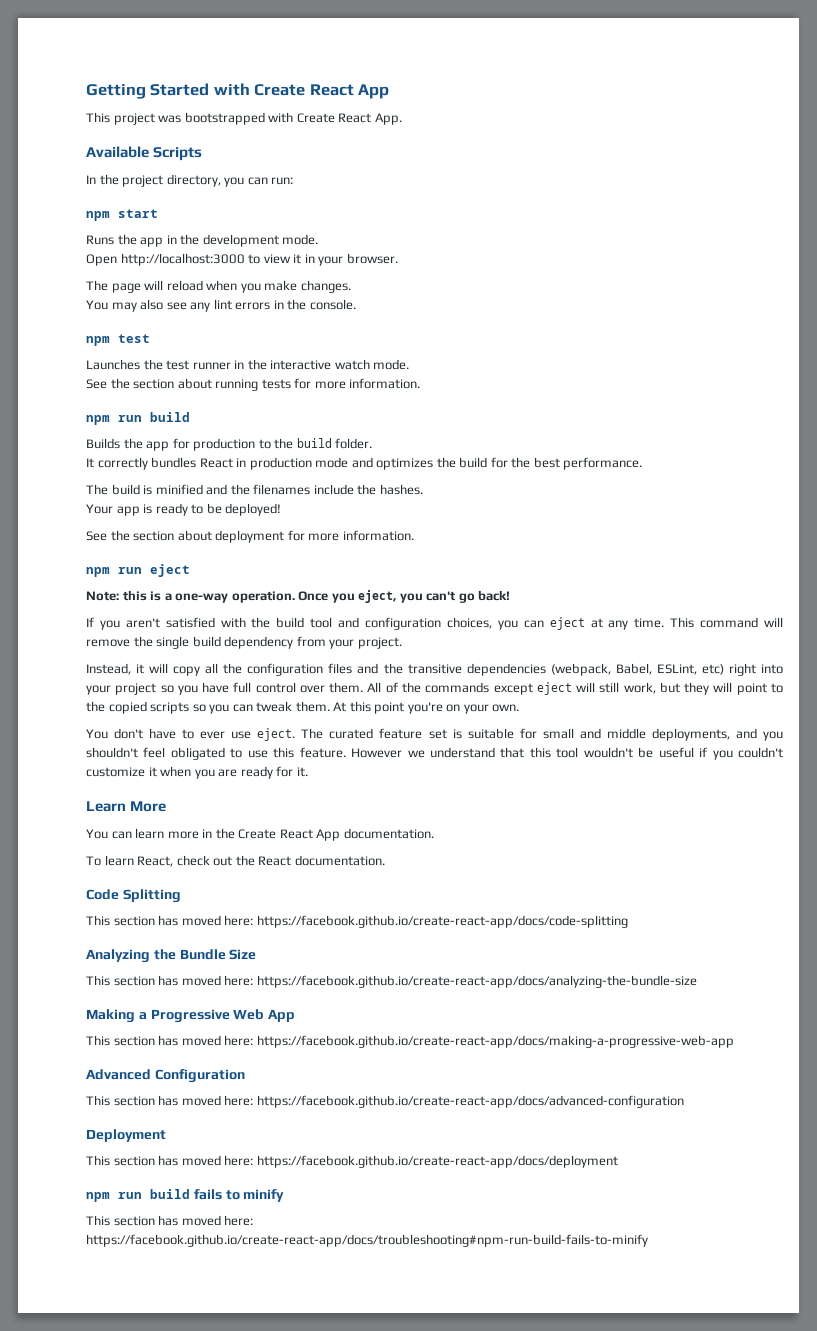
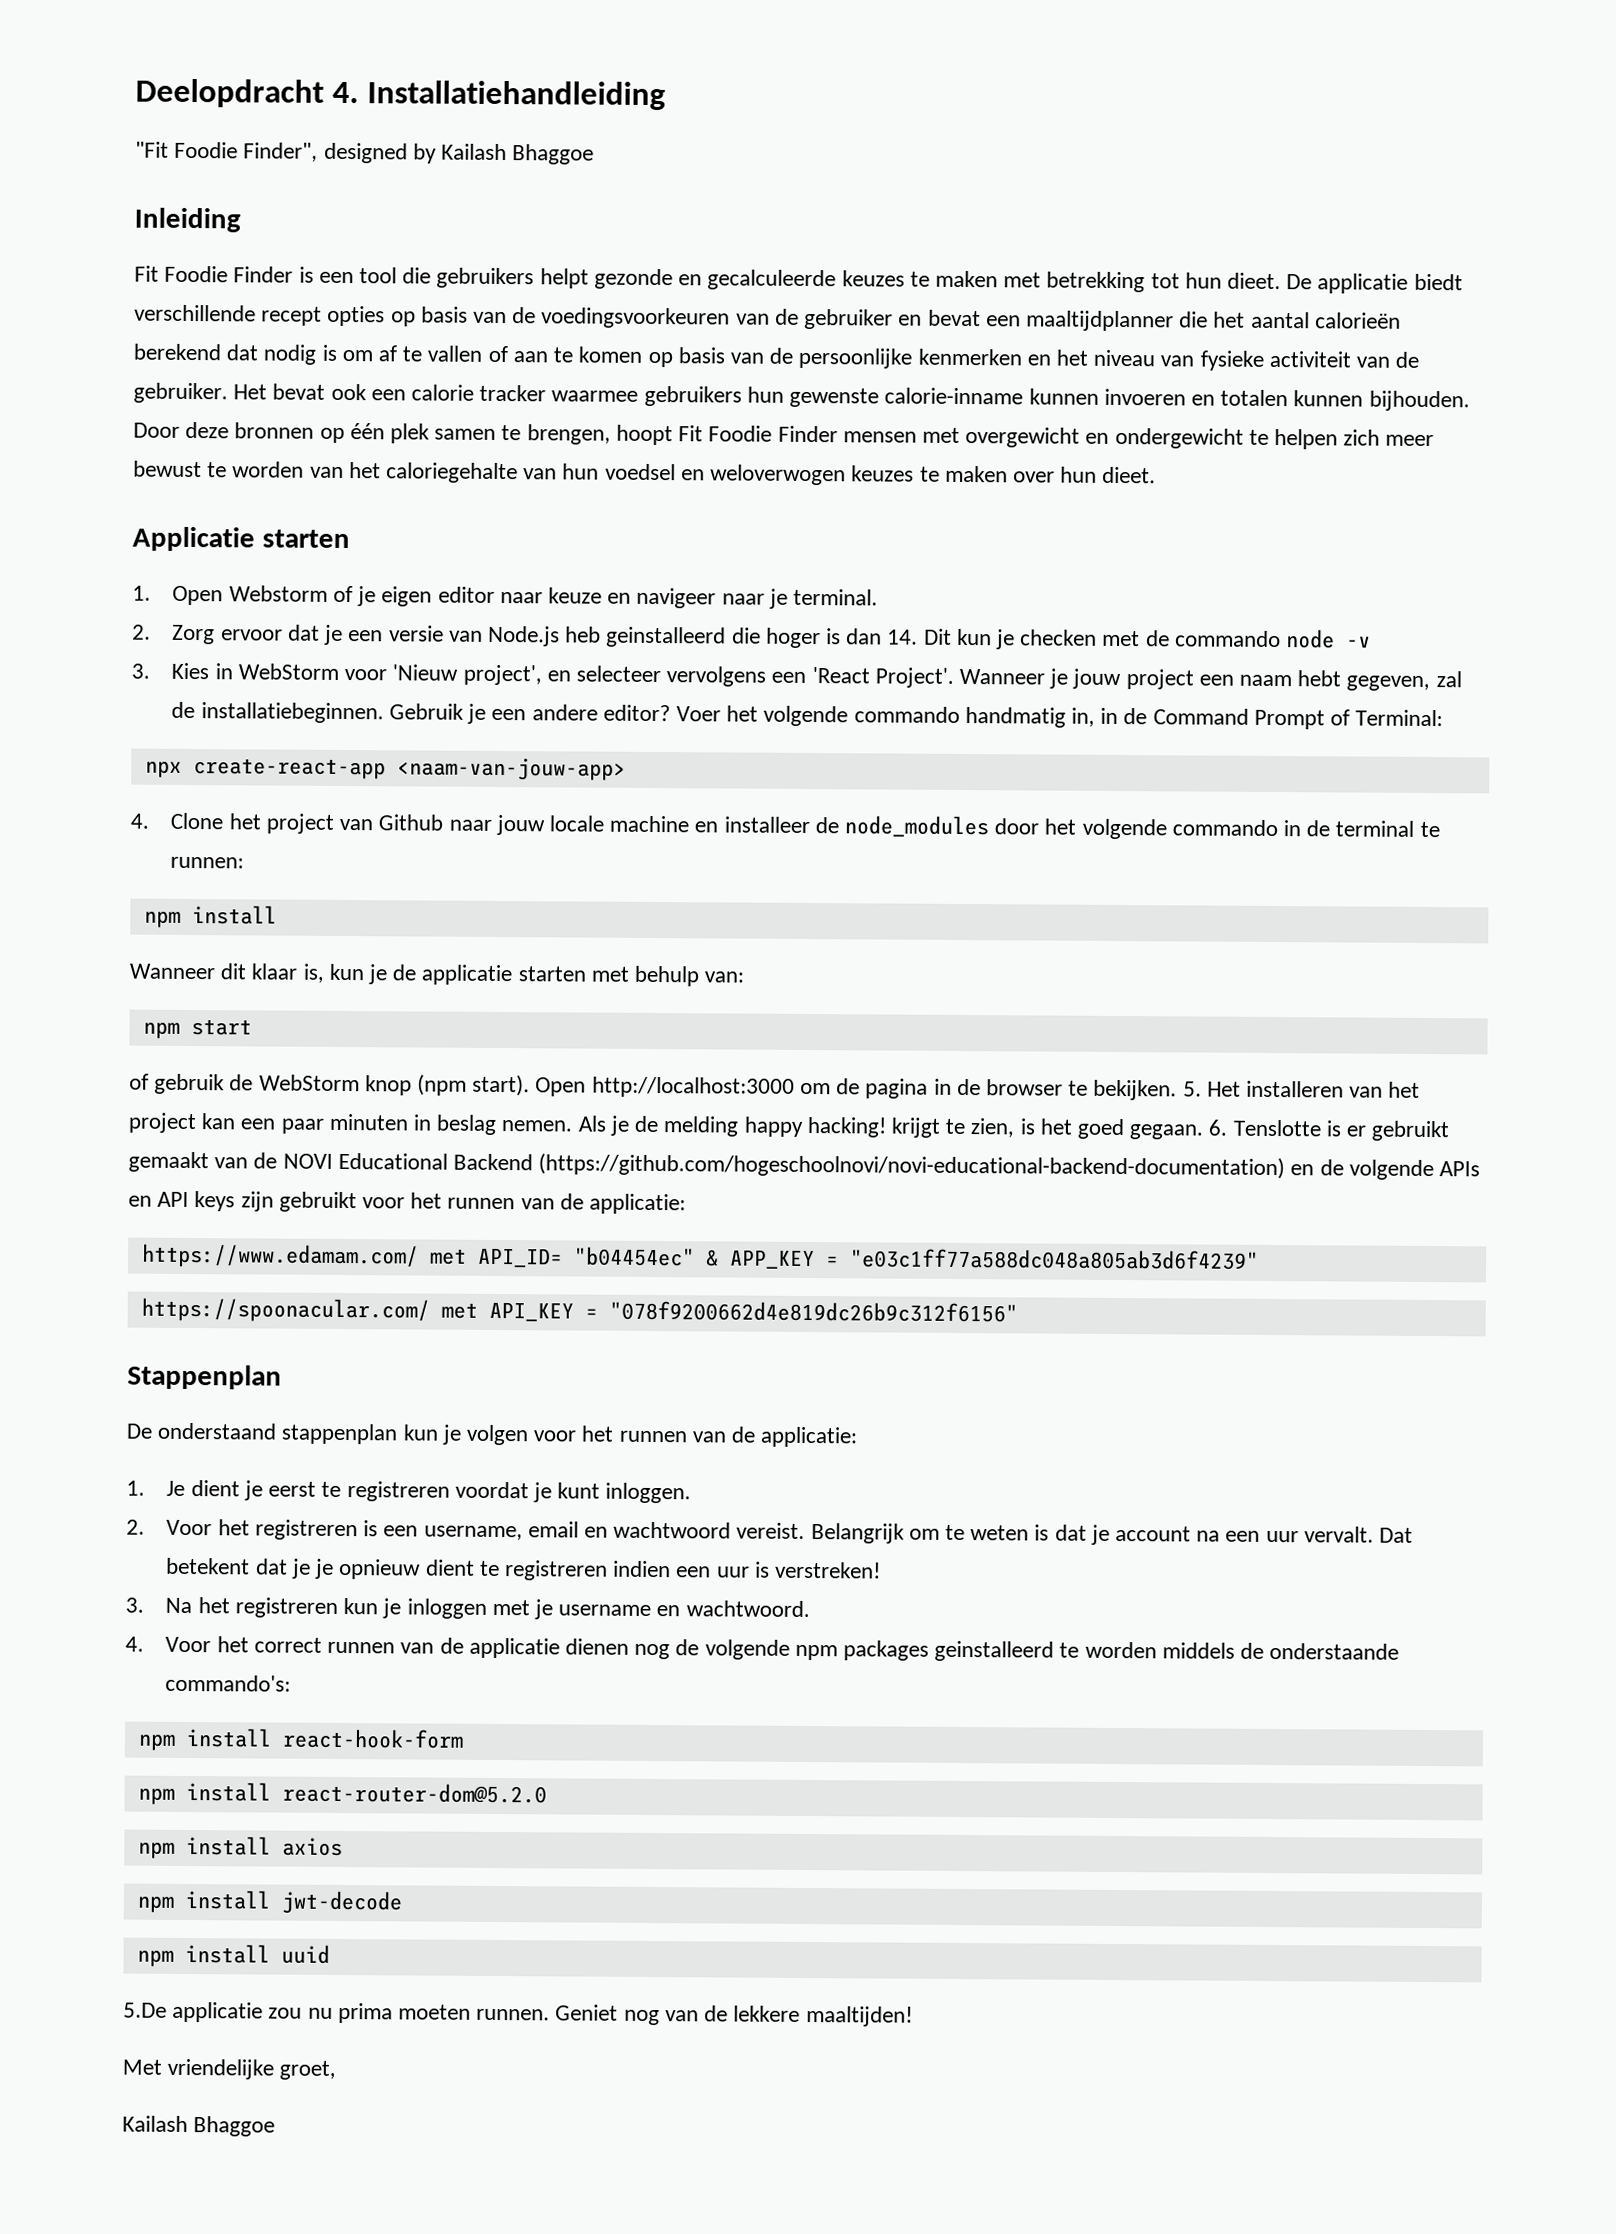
- Getting Started with Create React App
- This project was bootstrapped with Create React App.
- Available Scripts
- In the project directory, you can run:
+ Deelopdracht 4. Installatiehandleiding
+ "Fit Foodie Finder", designed by Kailash Bhaggoe
+ Inleiding
+ Fit Foodie Finder is een tool die gebruikers helpt gezonde en gecalculeerde keuzes te maken met betrekking tot hun dieet. De applicatie biedt verschillende recept opties op basis van de voedingsvoorkeuren van de gebruiker en bevat een maaltijdplanner die het aantal calorieën berekend dat nodig is om af te vallen of aan te komen op basis van de persoonlijke kenmerken en het niveau van fysieke activiteit van de gebruiker. Het bevat ook een calorie tracker waarmee gebruikers hun gewenste calorie-inname kunnen invoeren en totalen kunnen bijhouden. Door deze bronnen op één plek samen te brengen, hoopt Fit Foodie Finder mensen met overgewicht en ondergewicht te helpen zich meer bewust te worden van het caloriegehalte van hun voedsel en weloverwogen keuzes te maken over hun dieet.
+ Applicatie starten
+ 1. Open Webstorm of je eigen editor naar keuze en navigeer naar je terminal.
+ 2. Zorg ervoor dat je een versie van Node.js heb geinstalleerd die hoger is dan 14. Dit kun je checken met de commando node -v
+ 3. Kies in WebStorm voor 'Nieuw project', en selecteer vervolgens een 'React Project'. Wanneer je jouw project een naam hebt gegeven, zal de installatiebeginnen. Gebruik je een andere editor? Voer het volgende commando handmatig in, in de Command Prompt of Terminal:
+ npx create-react-app <naam-van-jouw-app>
+ 4. Clone het project van Github naar jouw locale machine en installeer de node_modules door het volgende commando in de terminal te runnen:
+ npm install
+ Wanneer dit klaar is, kun je de applicatie starten met behulp van:
  npm start
- Runs the app in the development mode.
- Open http://localhost:3000 to view it in your browser.
- The page will reload when you make changes.
- You may also see any lint errors in the console.
- npm test
- Launches the test runner in the interactive watch mode.
- See the section about running tests for more information.
- npm run build
- Builds the app for production to the build folder.
- It correctly bundles React in production mode and optimizes the build for the best performance.
- The build is minified and the filenames include the hashes.
- Your app is ready to be deployed!
- See the section about deployment for more information.
- npm run eject
- Note: this is a one-way operation. Once you eject, you can't go back!
- If you aren't satisfied with the build tool and configuration choices, you can eject at any time. This command will remove the single build dependency from your project.
- Instead, it will copy all the configuration files and the transitive dependencies (webpack, Babel, ESLint, etc) right into your project so you have full control over them. All of the commands except eject will still work, but they will point to the copied scripts so you can tweak them. At this point you're on your own.
- You don't have to ever use eject. The curated feature set is suitable for small and middle deployments, and you shouldn't feel obligated to use this feature. However we understand that this tool wouldn't be useful if you couldn't customize it when you are ready for it.
- Learn More
- You can learn more in the Create React App documentation.
- To learn React, check out the React documentation.
- Code Splitting
- This section has moved here: https://facebook.github.io/create-react-app/docs/code-splitting
- Analyzing the Bundle Size
- This section has moved here: https://facebook.github.io/create-react-app/docs/analyzing-the-bundle-size
- Making a Progressive Web App
- This section has moved here: https://facebook.github.io/create-react-app/docs/making-a-progressive-web-app
- Advanced Configuration
- This section has moved here: https://facebook.github.io/create-react-app/docs/advanced-configuration
- Deployment
- This section has moved here: https://facebook.github.io/create-react-app/docs/deployment
- npm run build fails to minify
- This section has moved here: https://facebook.github.io/create-react-app/docs/troubleshooting#npm-run-build-fails-to-minify
+ of gebruik de WebStorm knop (npm start). Open http://localhost:3000 om de pagina in de browser te bekijken. 5. Het installeren van het project kan een paar minuten in beslag nemen. Als je de melding happy hacking! krijgt te zien, is het goed gegaan. 6. Tenslotte is er gebruikt gemaakt van de NOVI Educational Backend (https://github.com/hogeschoolnovi/novi-educational-backend-documentation) en de volgende APIs en API keys zijn gebruikt voor het runnen van de applicatie:
+ https://www.edamam.com/ met API_ID= "b04454ec" & APP_KEY = "e03c1ff77a588dc048a805ab3d6f4239"
+ https://spoonacular.com/ met API_KEY = "078f9200662d4e819dc26b9c312f6156"
+ Stappenplan
+ De onderstaand stappenplan kun je volgen voor het runnen van de applicatie:
+ 1. Je dient je eerst te registreren voordat je kunt inloggen.
+ 2. Voor het registreren is een username, email en wachtwoord vereist. Belangrijk om te weten is dat je account na een uur vervalt. Dat betekent dat je je opnieuw dient te registreren indien een uur is verstreken!
+ 3. Na het registreren kun je inloggen met je username en wachtwoord.
+ 4. Voor het correct runnen van de applicatie dienen nog de volgende npm packages geinstalleerd te worden middels de onderstaande commando's:
+ npm install react-hook-form
+ npm install react-router-dom@5.2.0
+ npm install axios
+ npm install jwt-decode
+ npm install uuid
+ 5.De applicatie zou nu prima moeten runnen. Geniet nog van de lekkere maaltijden!
+ Met vriendelijke groet,
+ Kailash Bhaggoe

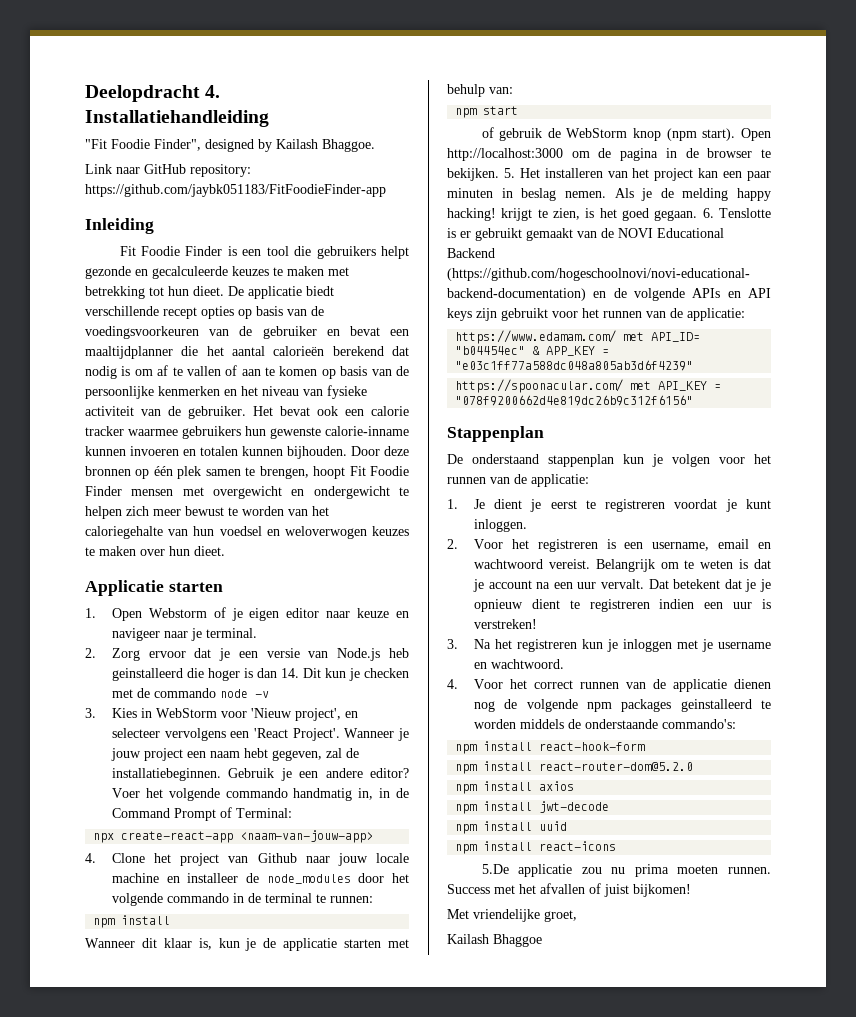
- "Fit Foodie Finder", designed by Kailash Bhaggoe
+ "Fit Foodie Finder", designed by Kailash Bhaggoe.
+ Link naar GitHub repository: https://github.com/jaybk051183/FitFoodieFinder-app
+ npm install react-icons
- Geniet nog van de lekkere maaltijden!
+ Success met het afvallen of juist bijkomen!

